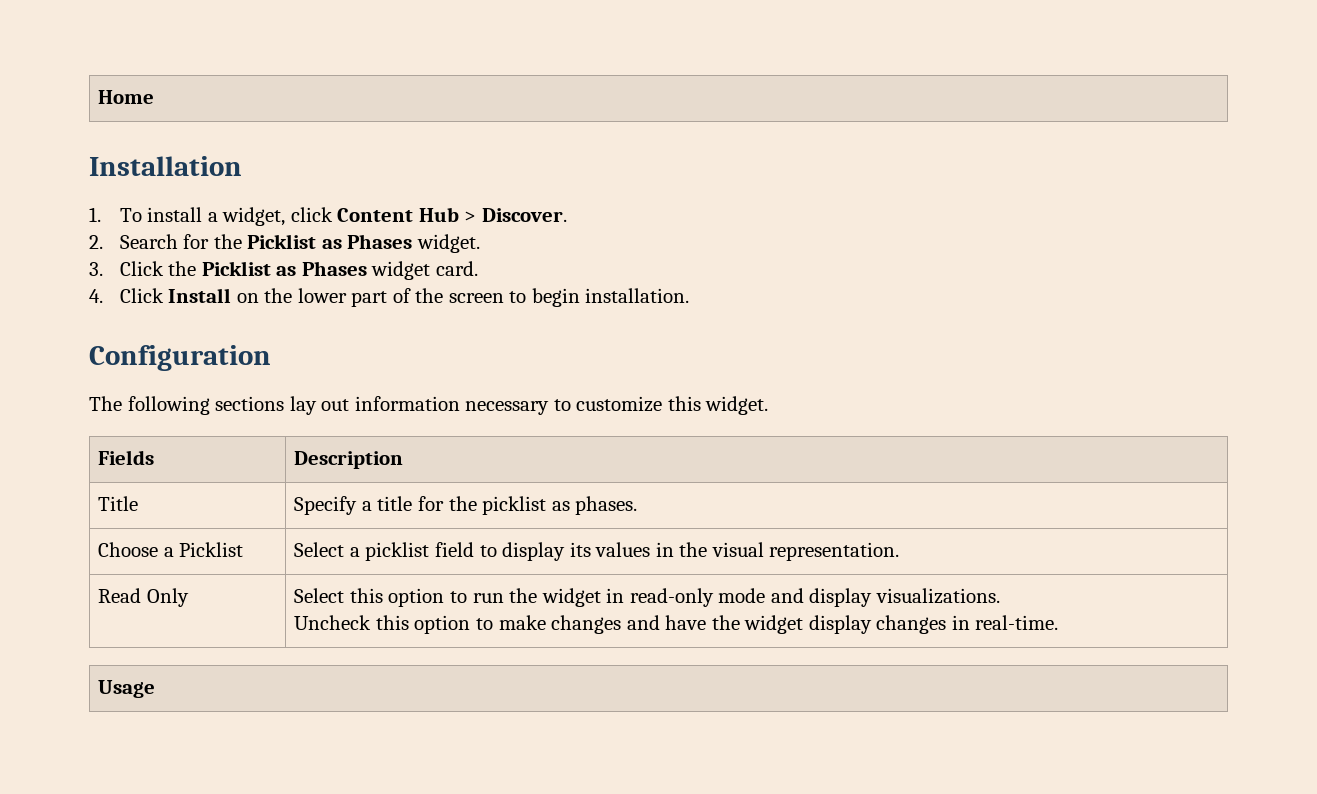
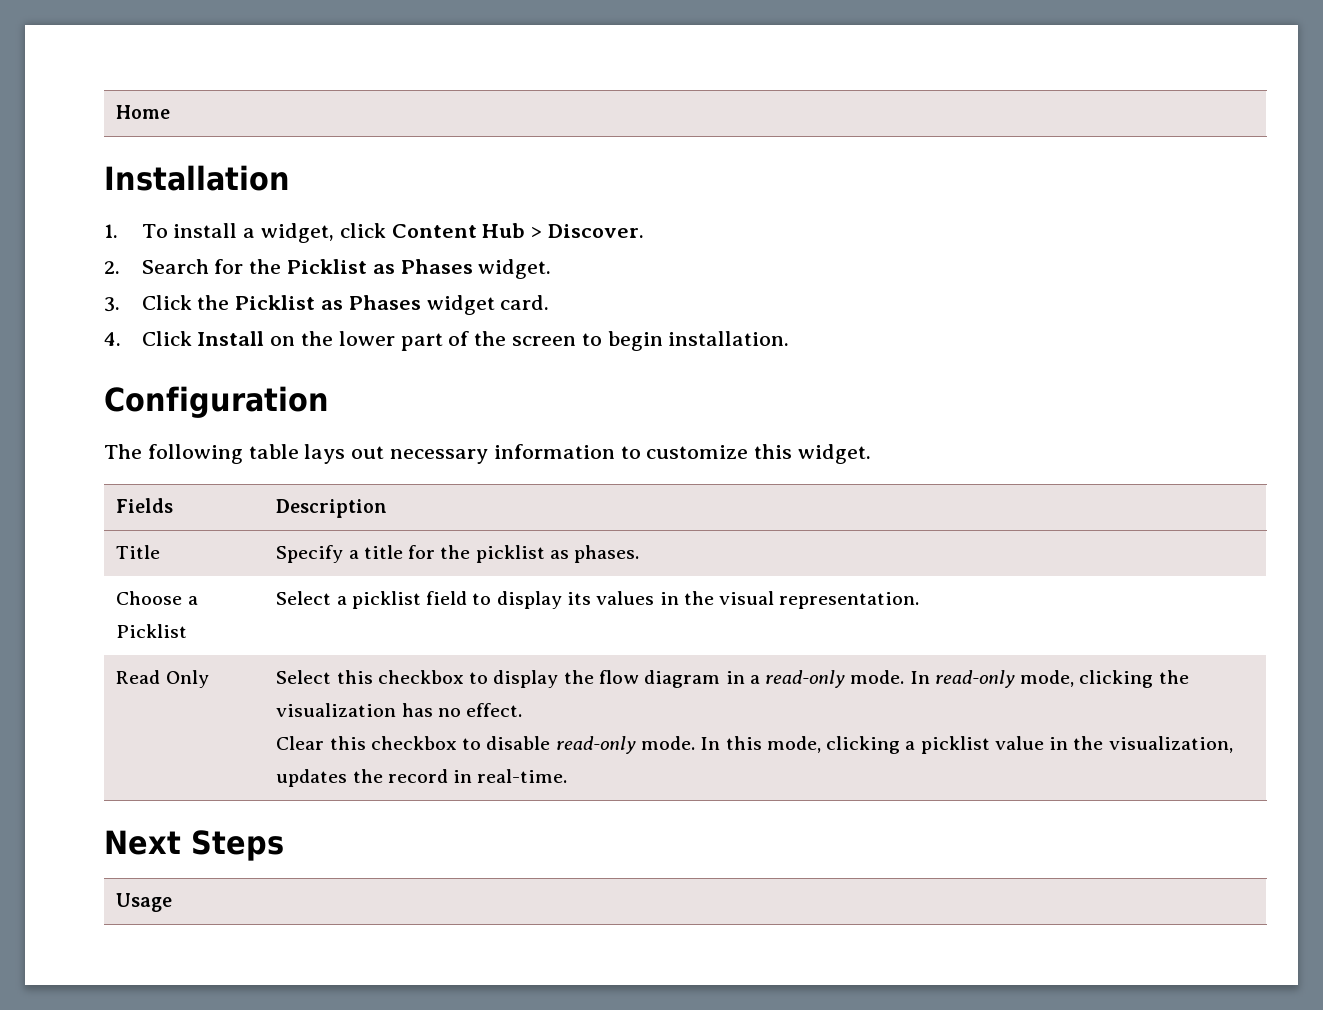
- The following sections lay out information necessary to customize this widget.
+ The following table lays out necessary information to customize this widget.
- Select this option to run the widget in read-only mode and display visualizations.
- Uncheck this option to make changes and have the widget display changes in real-time.
+ Select this checkbox to display the flow diagram in a read-only mode. In read-only mode, clicking the visualization has no effect.
+ Clear this checkbox to disable read-only mode. In this mode, clicking a picklist value in the visualization, updates the record in real-time.
+ Next Steps

